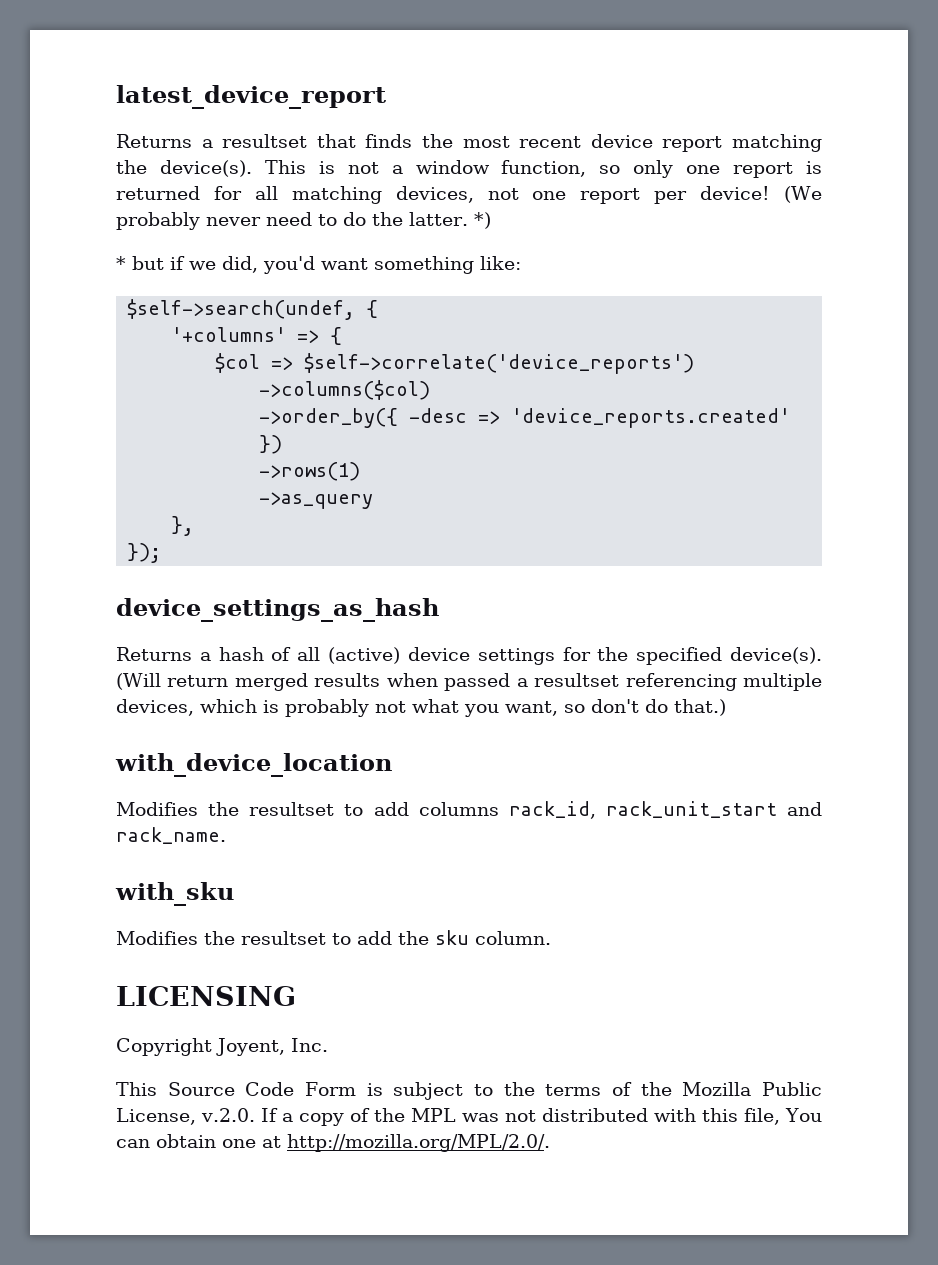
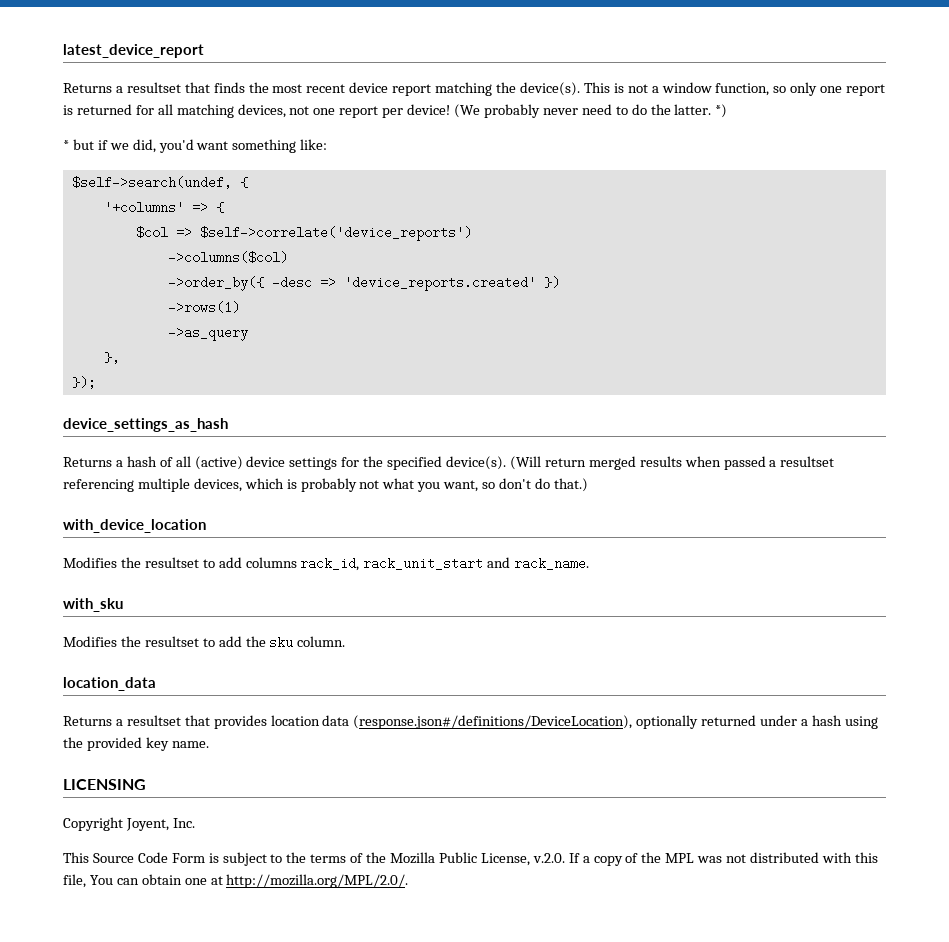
+ location_data
+ Returns a resultset that provides location data (response.json#/definitions/DeviceLocation), optionally returned under a hash using the provided key name.

